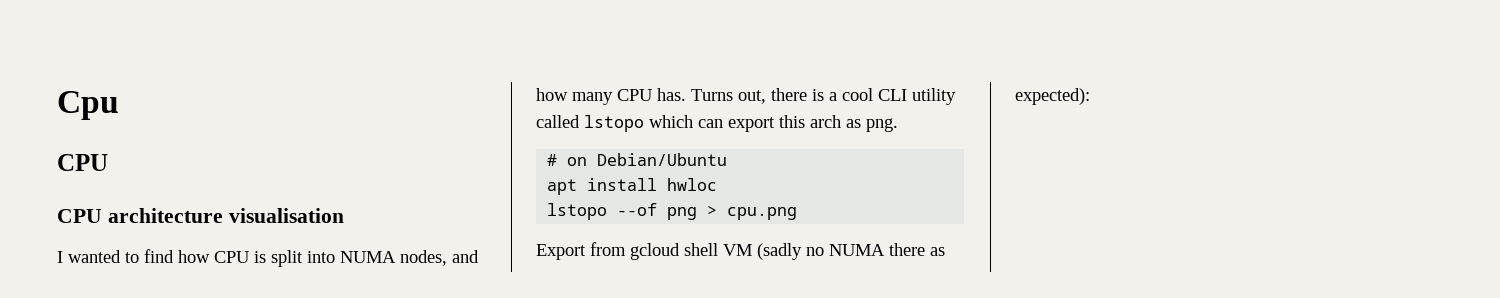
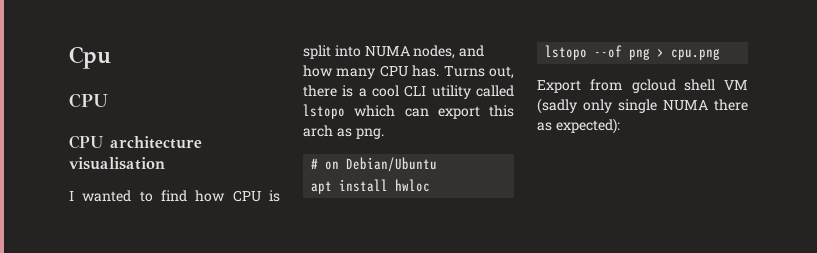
- Export from gcloud shell VM (sadly no NUMA there as expected):
+ Export from gcloud shell VM (sadly only single NUMA there as expected):

